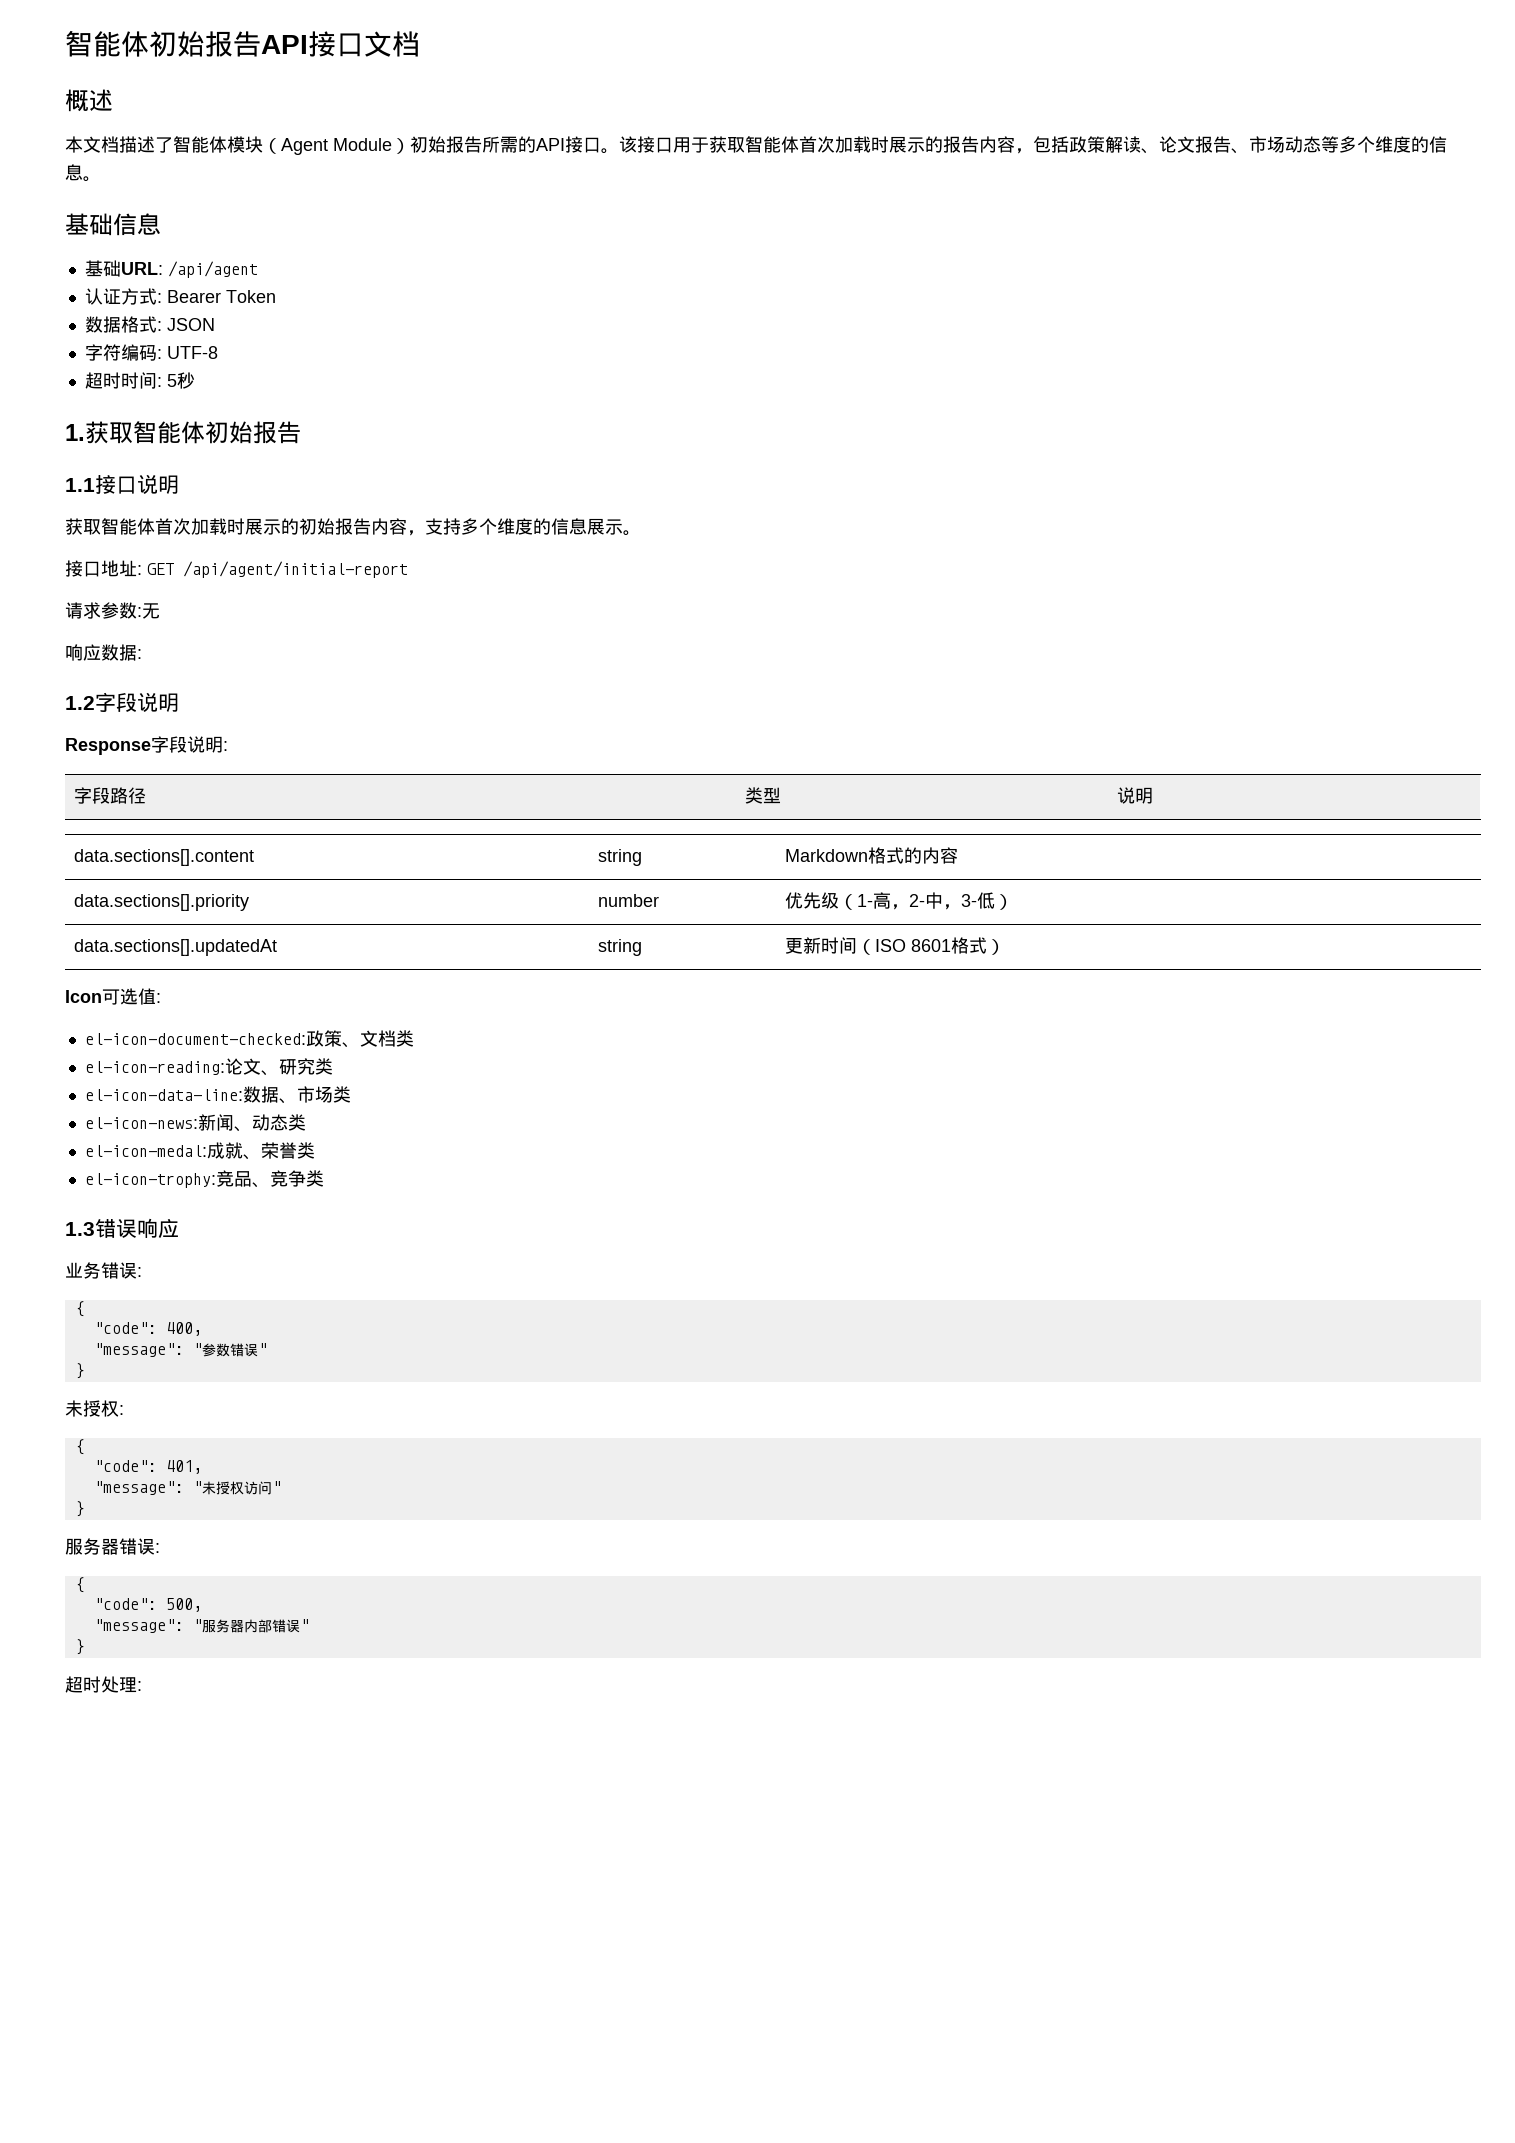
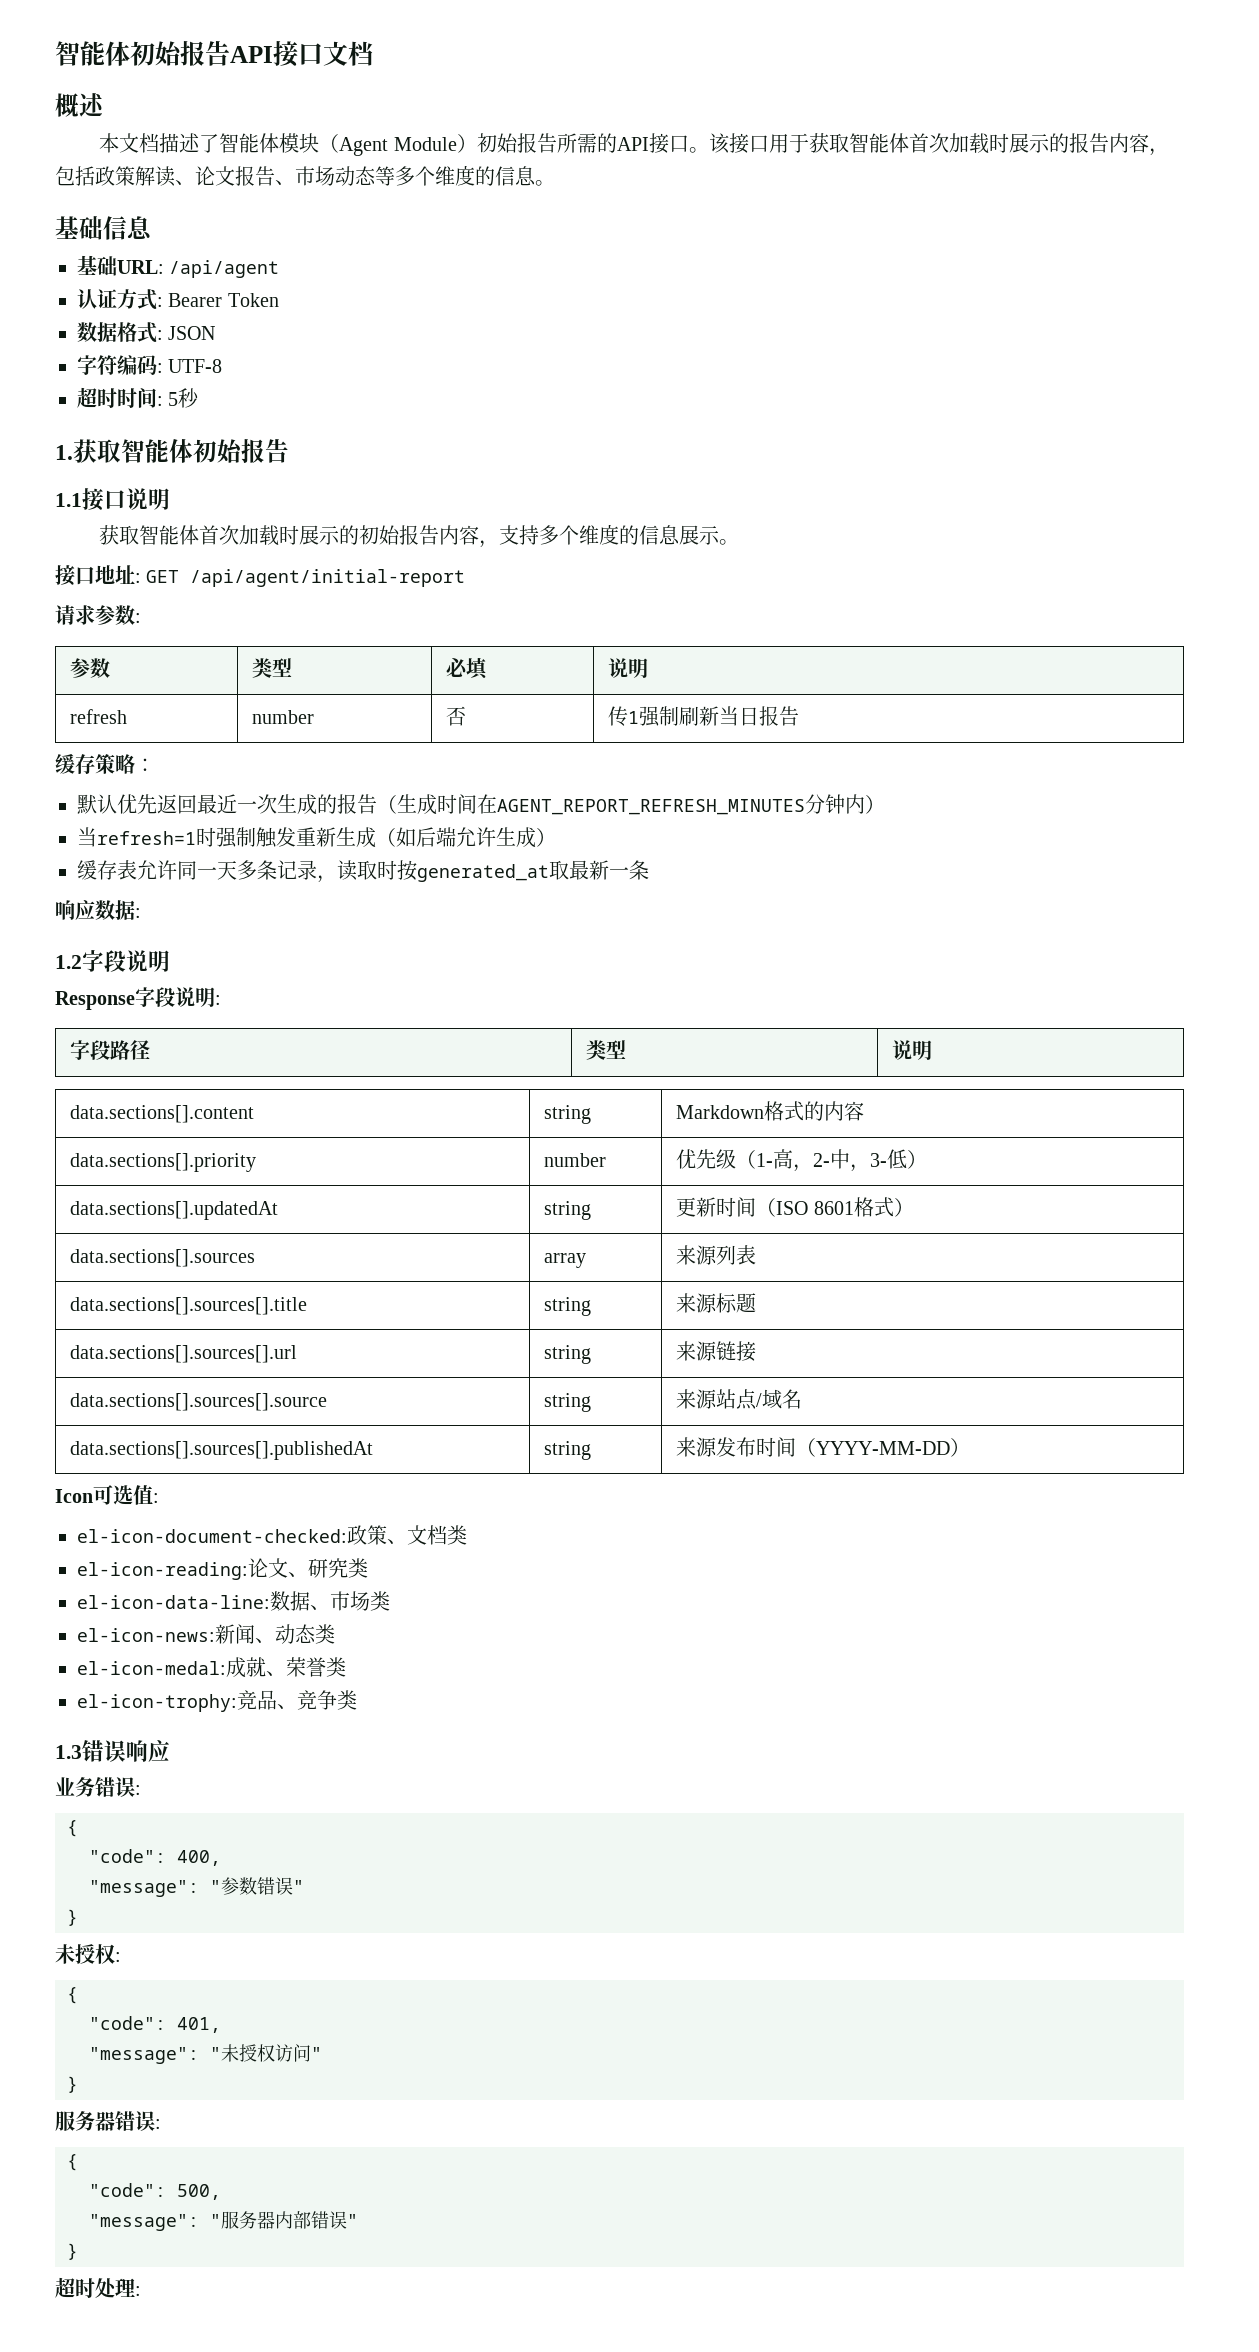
- 请求参数:无
+ 请求参数:
+ 参数 | 类型 | 必填 | 说明
+ refresh | number | 否 | 传1强制刷新当日报告
+ 缓存策略：
+ 默认优先返回最近一次生成的报告（生成时间在AGENT_REPORT_REFRESH_MINUTES分钟内）
+ 当refresh=1时强制触发重新生成（如后端允许生成）
+ 缓存表允许同一天多条记录，读取时按generated_at取最新一条
+ data.sections[].sources | array | 来源列表
+ data.sections[].sources[].title | string | 来源标题
+ data.sections[].sources[].url | string | 来源链接
+ data.sections[].sources[].source | string | 来源站点/域名
+ data.sections[].sources[].publishedAt | string | 来源发布时间（YYYY-MM-DD）

